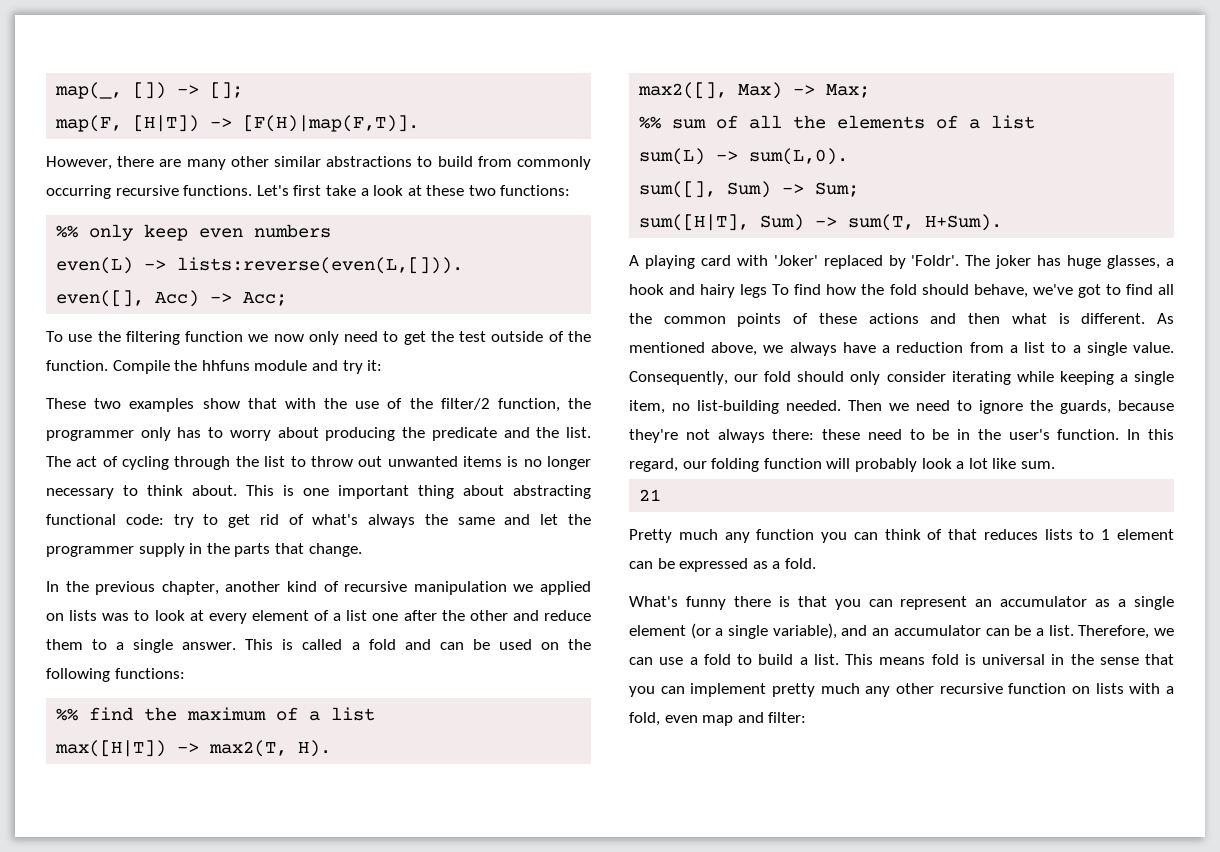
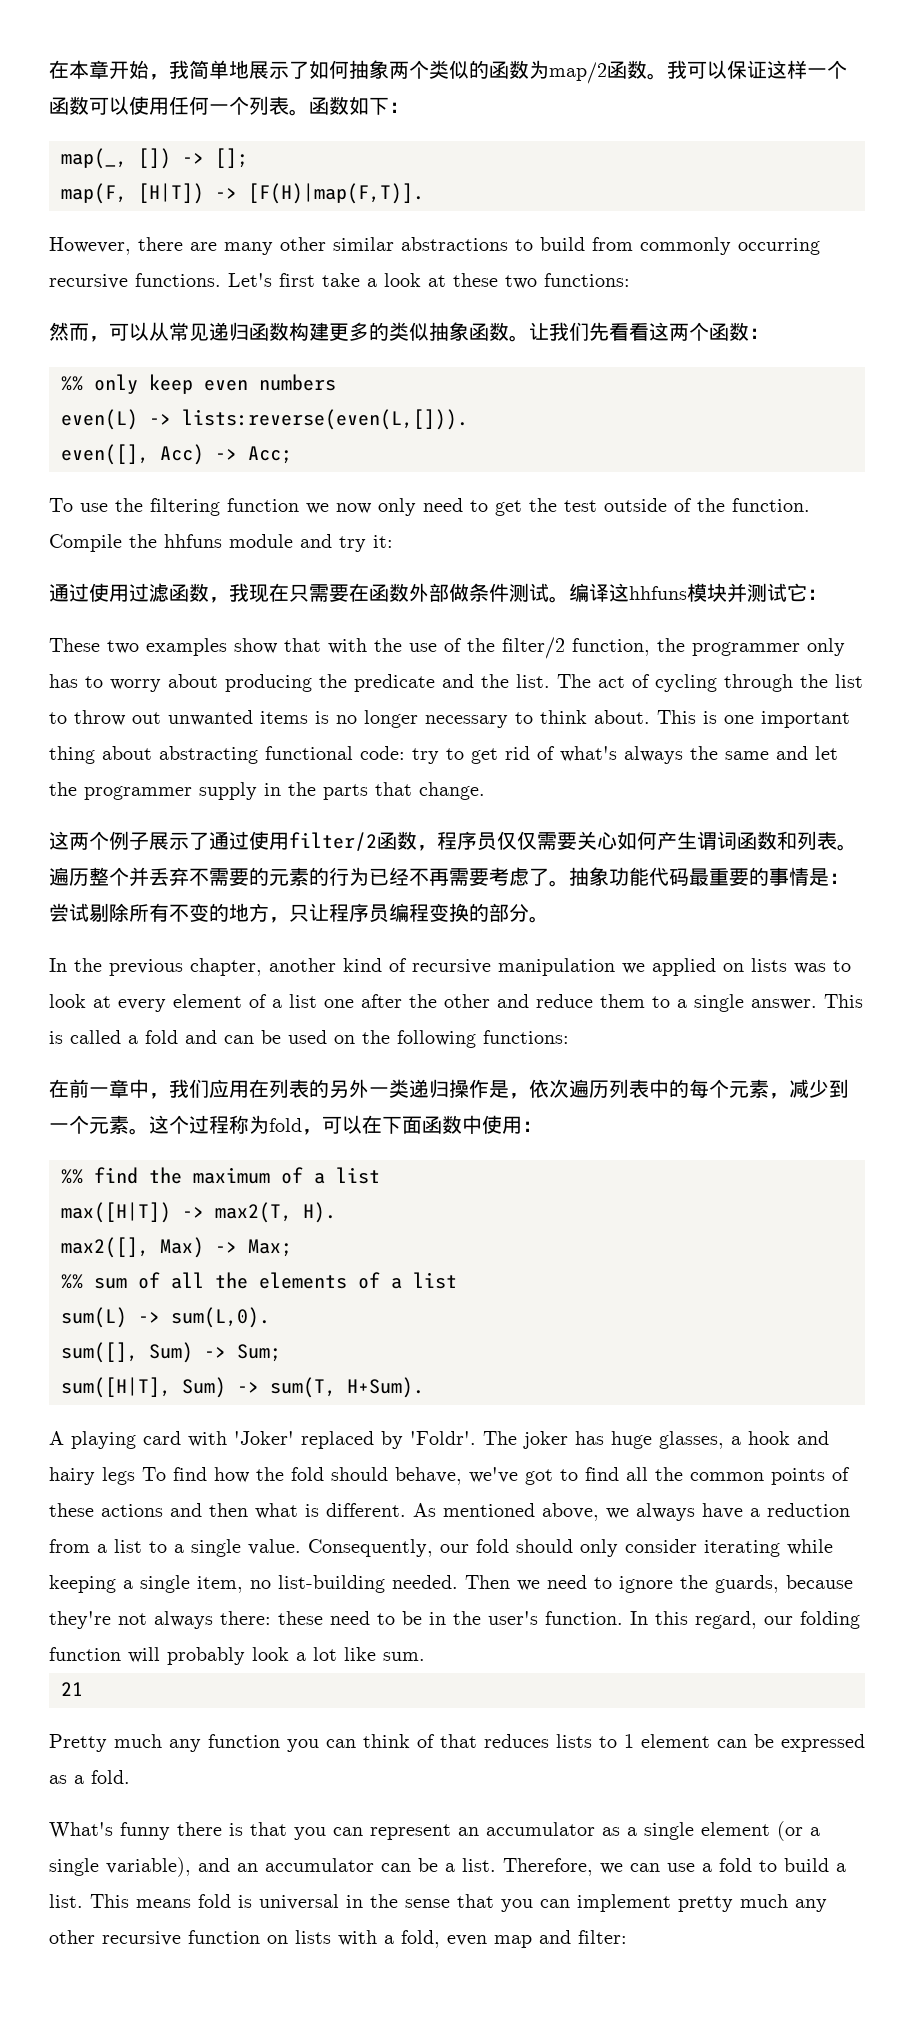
+ 在本章开始，我简单地展示了如何抽象两个类似的函数为map/2函数。我可以保证这样一个函数可以使用任何一个列表。函数如下：
+ 然而，可以从常见递归函数构建更多的类似抽象函数。让我们先看看这两个函数：
+ 通过使用过滤函数，我现在只需要在函数外部做条件测试。编译这hhfuns模块并测试它：
+ 这两个例子展示了通过使用filter/2函数，程序员仅仅需要关心如何产生谓词函数和列表。遍历整个并丢弃不需要的元素的行为已经不再需要考虑了。抽象功能代码最重要的事情是：尝试剔除所有不变的地方，只让程序员编程变换的部分。
+ 在前一章中，我们应用在列表的另外一类递归操作是，依次遍历列表中的每个元素，减少到一个元素。这个过程称为fold，可以在下面函数中使用：

